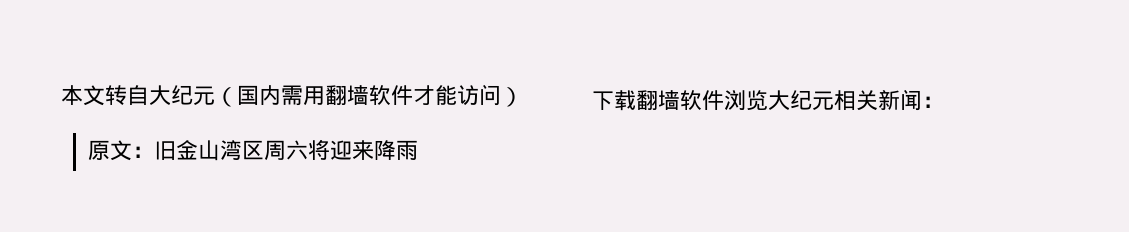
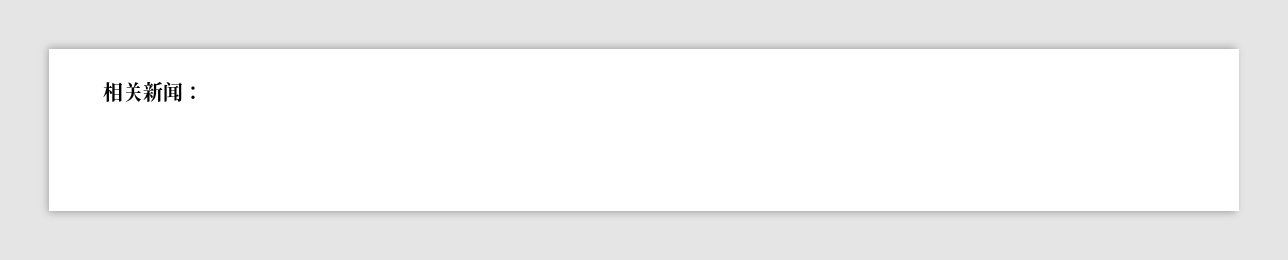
- 本文转自大纪元（国内需用翻墙软件才能访问）
- 原文：旧金山湾区周六将迎来降雨
- 下载翻墙软件浏览大纪元相关新闻：
+ 相关新闻：

